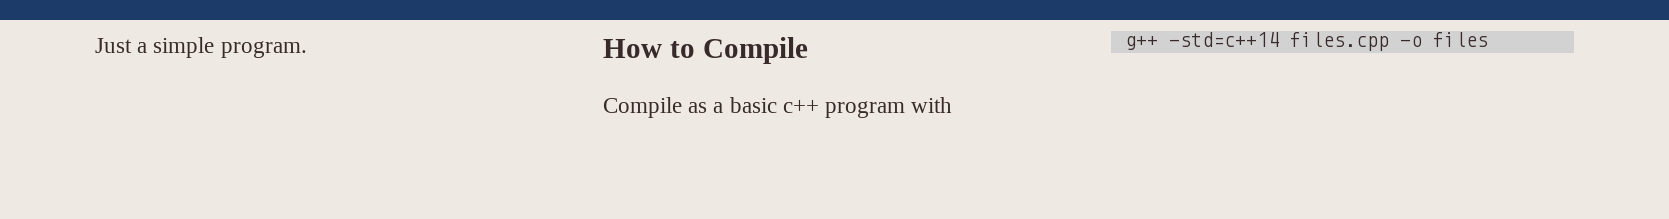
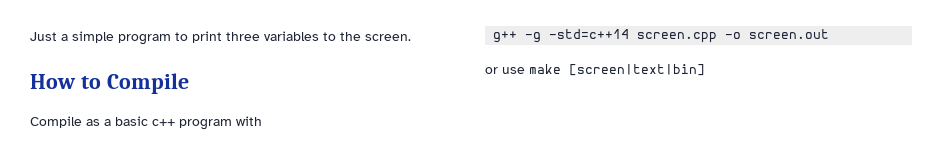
- Just a simple program.
+ Just a simple program to print three variables to the screen.
- g++ -std=c++14 files.cpp -o files
+ g++ -g -std=c++14 screen.cpp -o screen.out
+ or use make [screen|text|bin]

